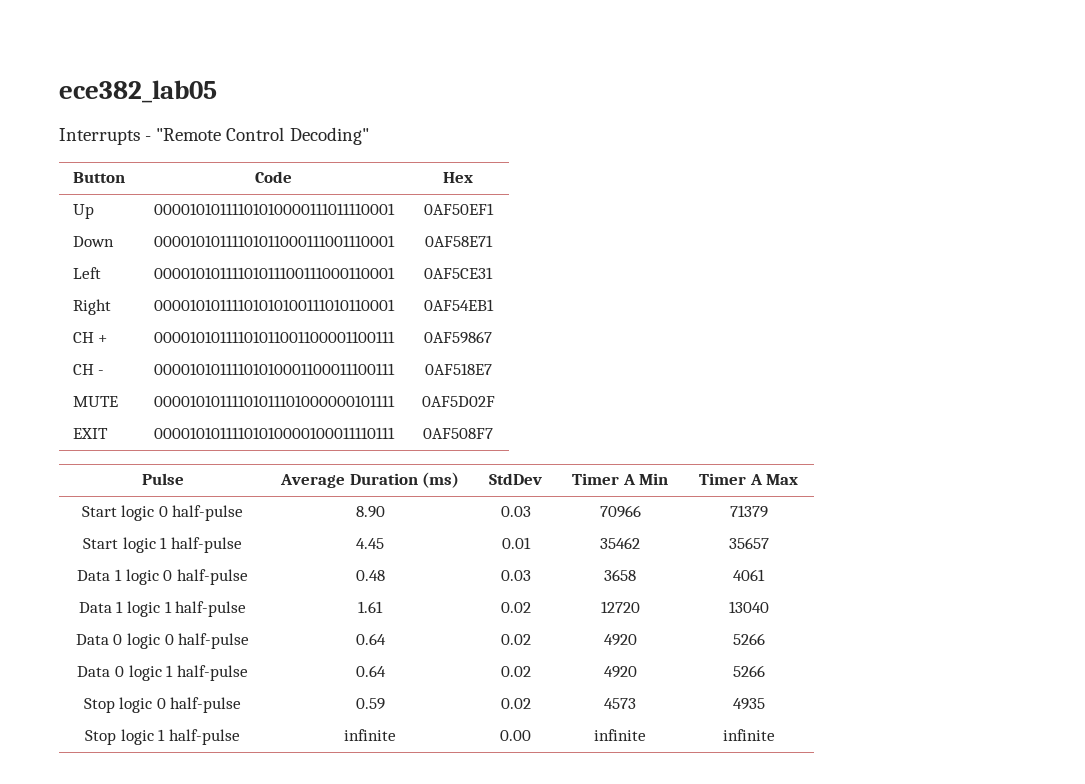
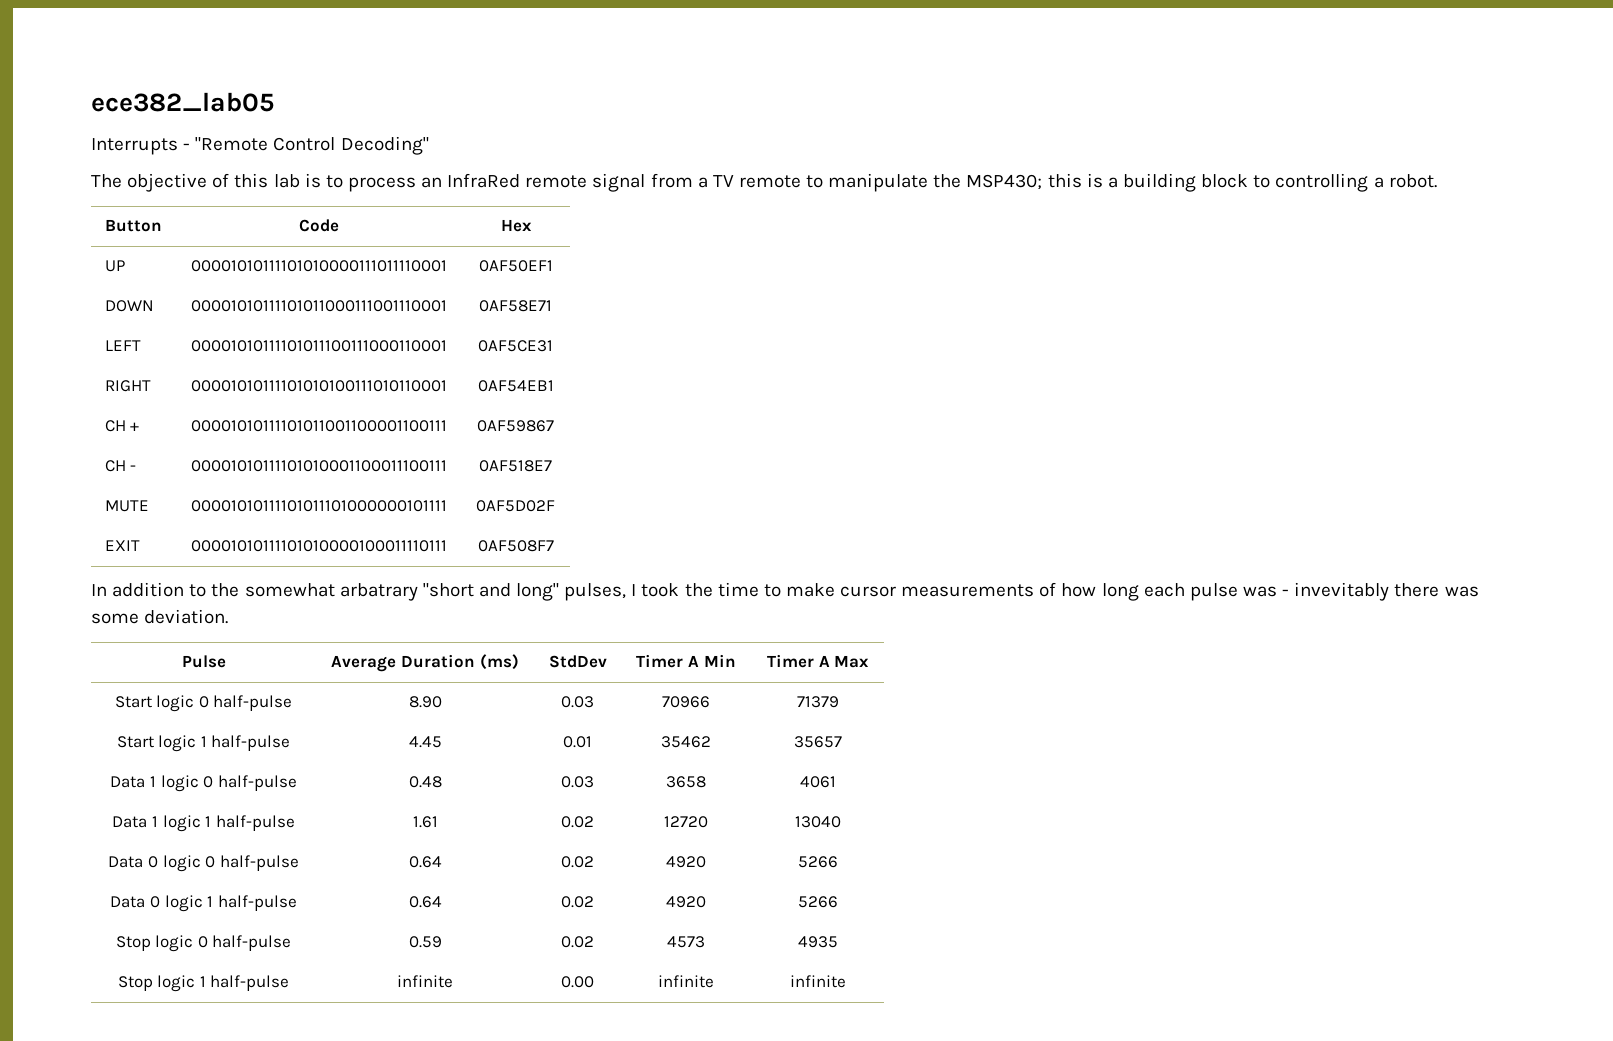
+ The objective of this lab is to process an InfraRed remote signal from a TV remote to manipulate the MSP430; this is a building block to controlling a robot.
- Up | 00001010111101010000111011110001 | 0AF50EF1
+ UP | 00001010111101010000111011110001 | 0AF50EF1
- Down | 00001010111101011000111001110001 | 0AF58E71
+ DOWN | 00001010111101011000111001110001 | 0AF58E71
- Left | 00001010111101011100111000110001 | 0AF5CE31
+ LEFT | 00001010111101011100111000110001 | 0AF5CE31
- Right | 00001010111101010100111010110001 | 0AF54EB1
+ RIGHT | 00001010111101010100111010110001 | 0AF54EB1
+ In addition to the somewhat arbatrary "short and long" pulses, I took the time to make cursor measurements of how long each pulse was - invevitably there was some deviation.

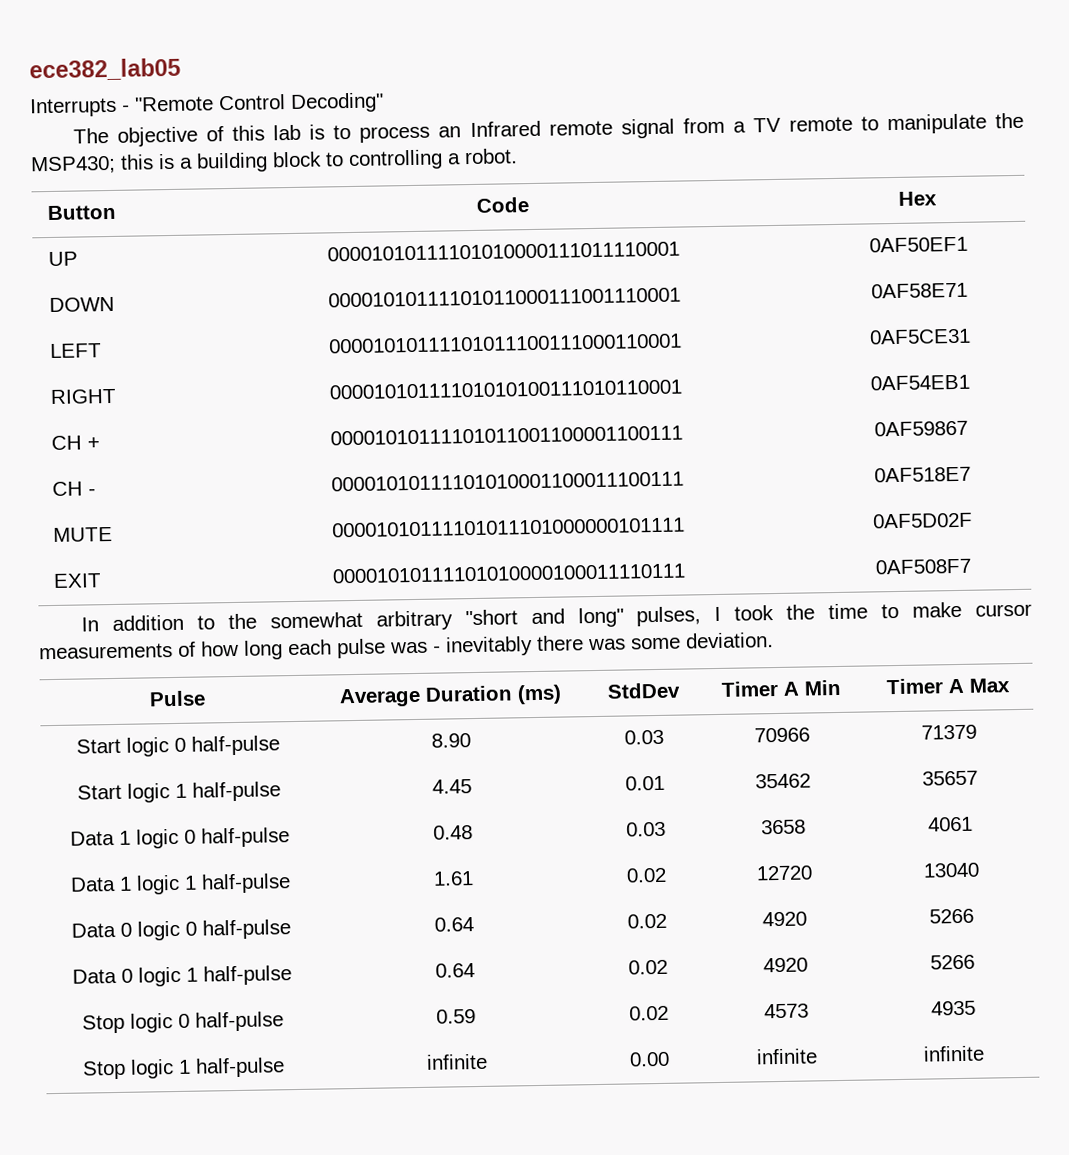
- The objective of this lab is to process an InfraRed remote signal from a TV remote to manipulate the MSP430; this is a building block to controlling a robot.
+ The objective of this lab is to process an Infrared remote signal from a TV remote to manipulate the MSP430; this is a building block to controlling a robot.
- In addition to the somewhat arbatrary "short and long" pulses, I took the time to make cursor measurements of how long each pulse was - invevitably there was some deviation.
+ In addition to the somewhat arbitrary "short and long" pulses, I took the time to make cursor measurements of how long each pulse was - inevitably there was some deviation.

